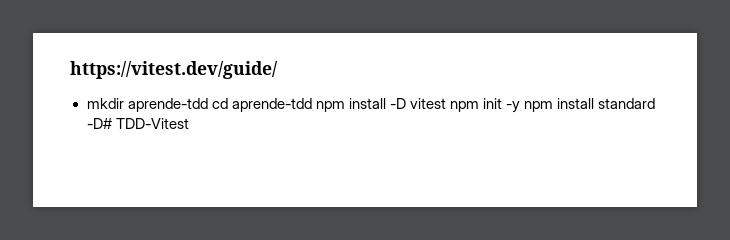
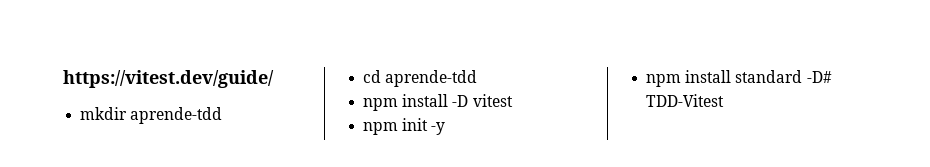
- mkdir aprende-tdd cd aprende-tdd npm install -D vitest npm init -y npm install standard -D# TDD-Vitest
+ mkdir aprende-tdd
+ cd aprende-tdd
+ npm install -D vitest
+ npm init -y
+ npm install standard -D# TDD-Vitest

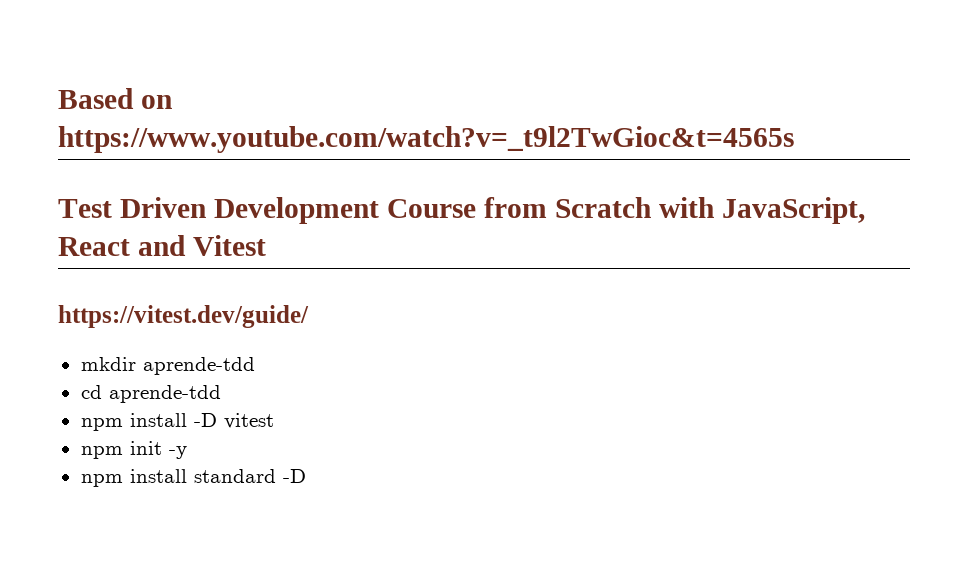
+ Based on https://www.youtube.com/watch?v=_t9l2TwGioc&t=4565s
+ Test Driven Development Course from Scratch with JavaScript, React and Vitest
- npm install standard -D# TDD-Vitest
+ npm install standard -D

